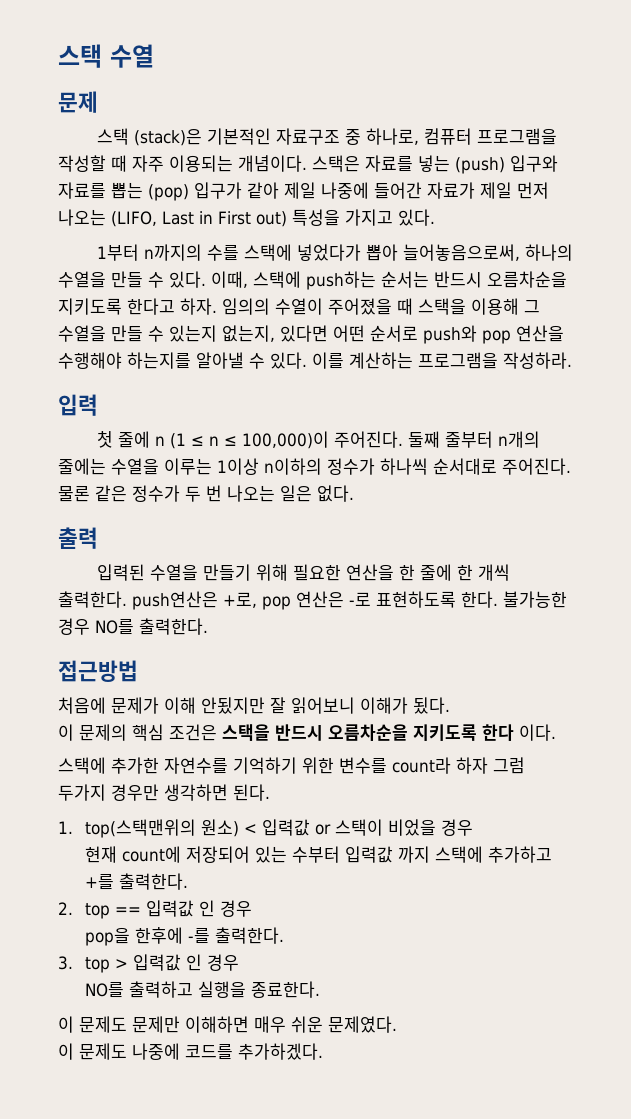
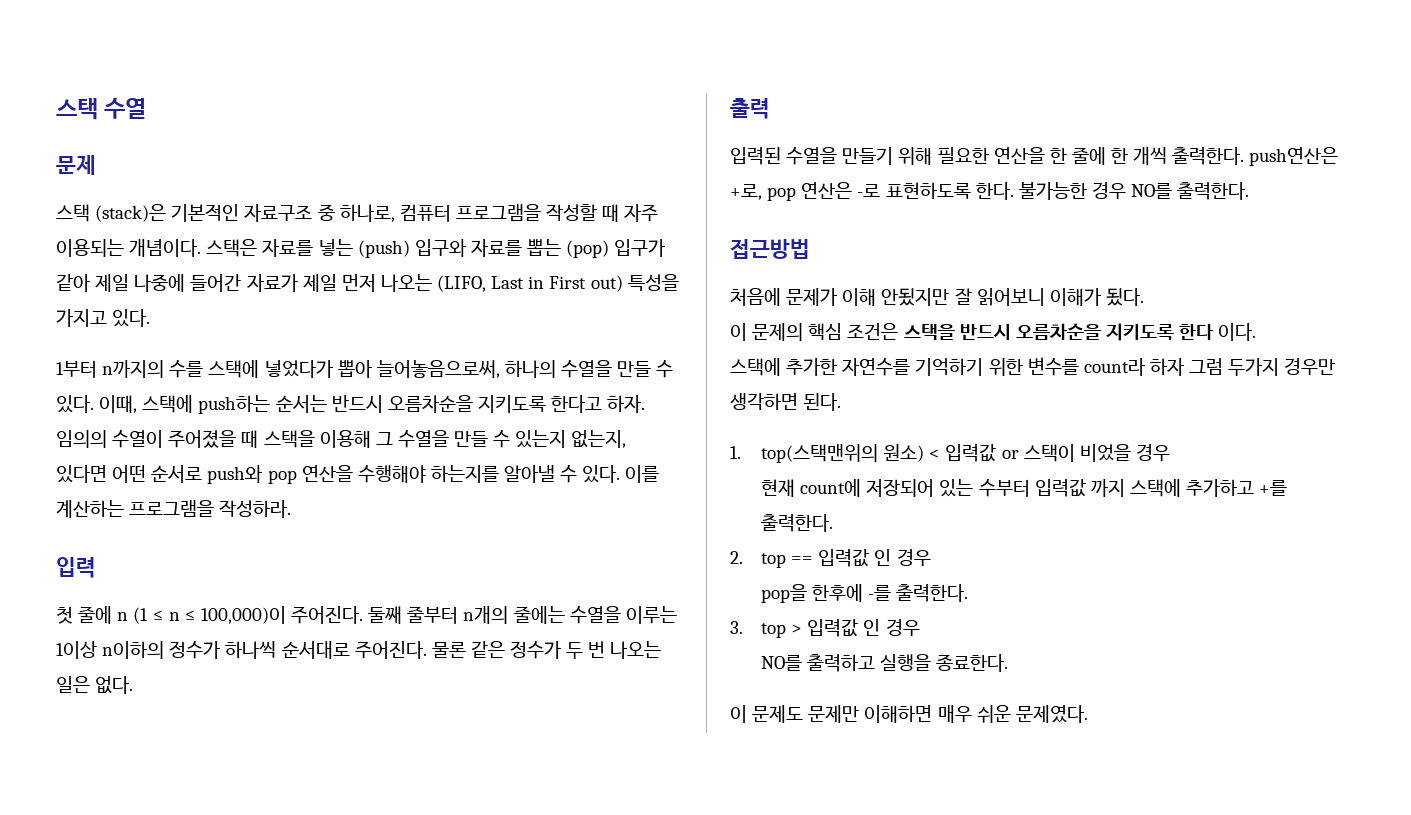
- 이 문제도 나중에 코드를 추가하겠다.

